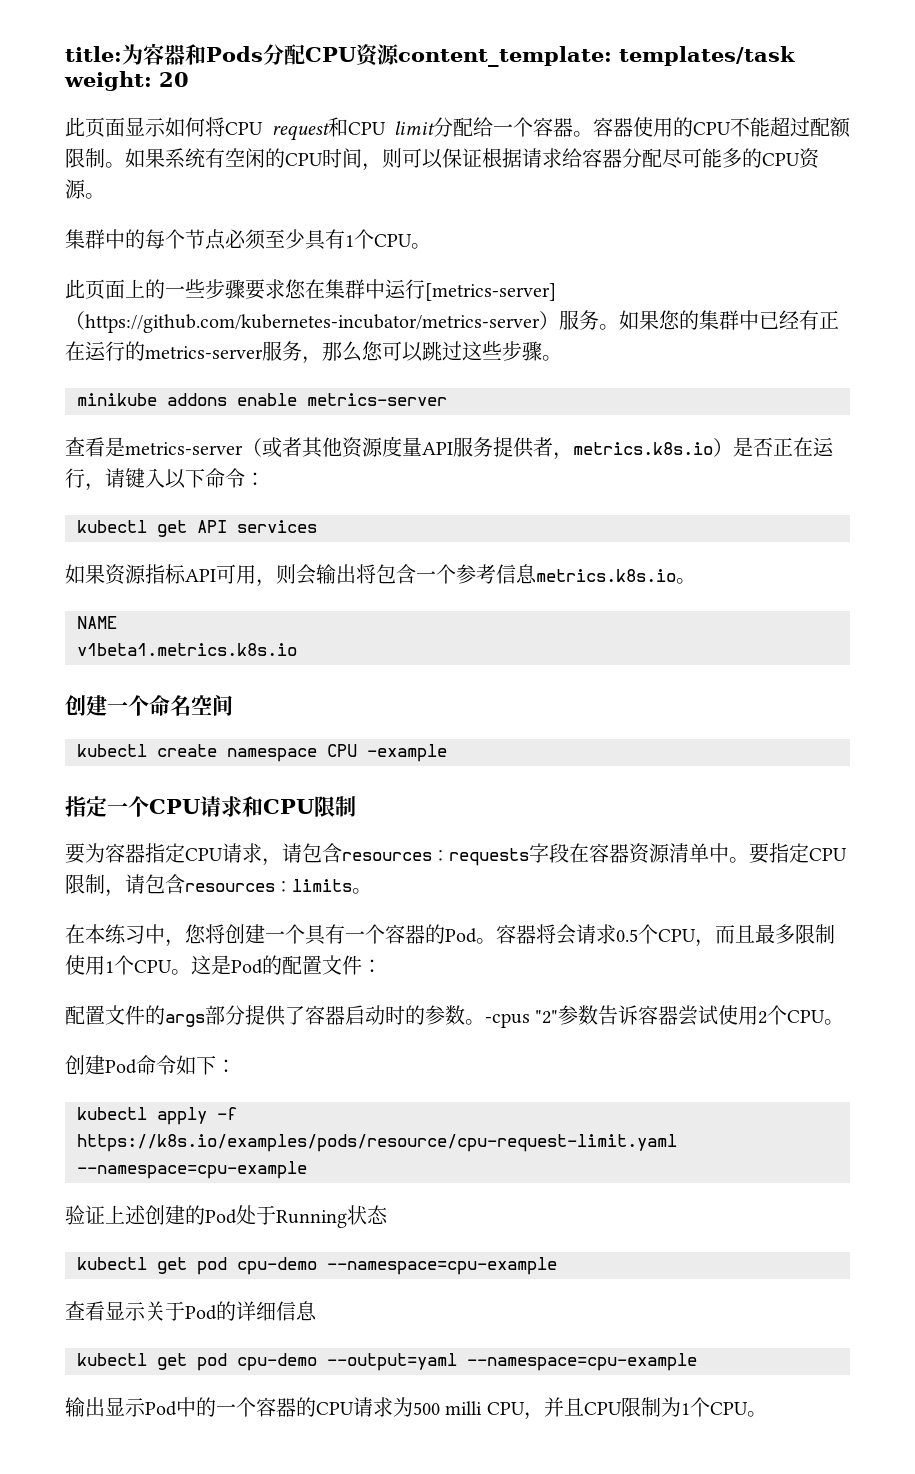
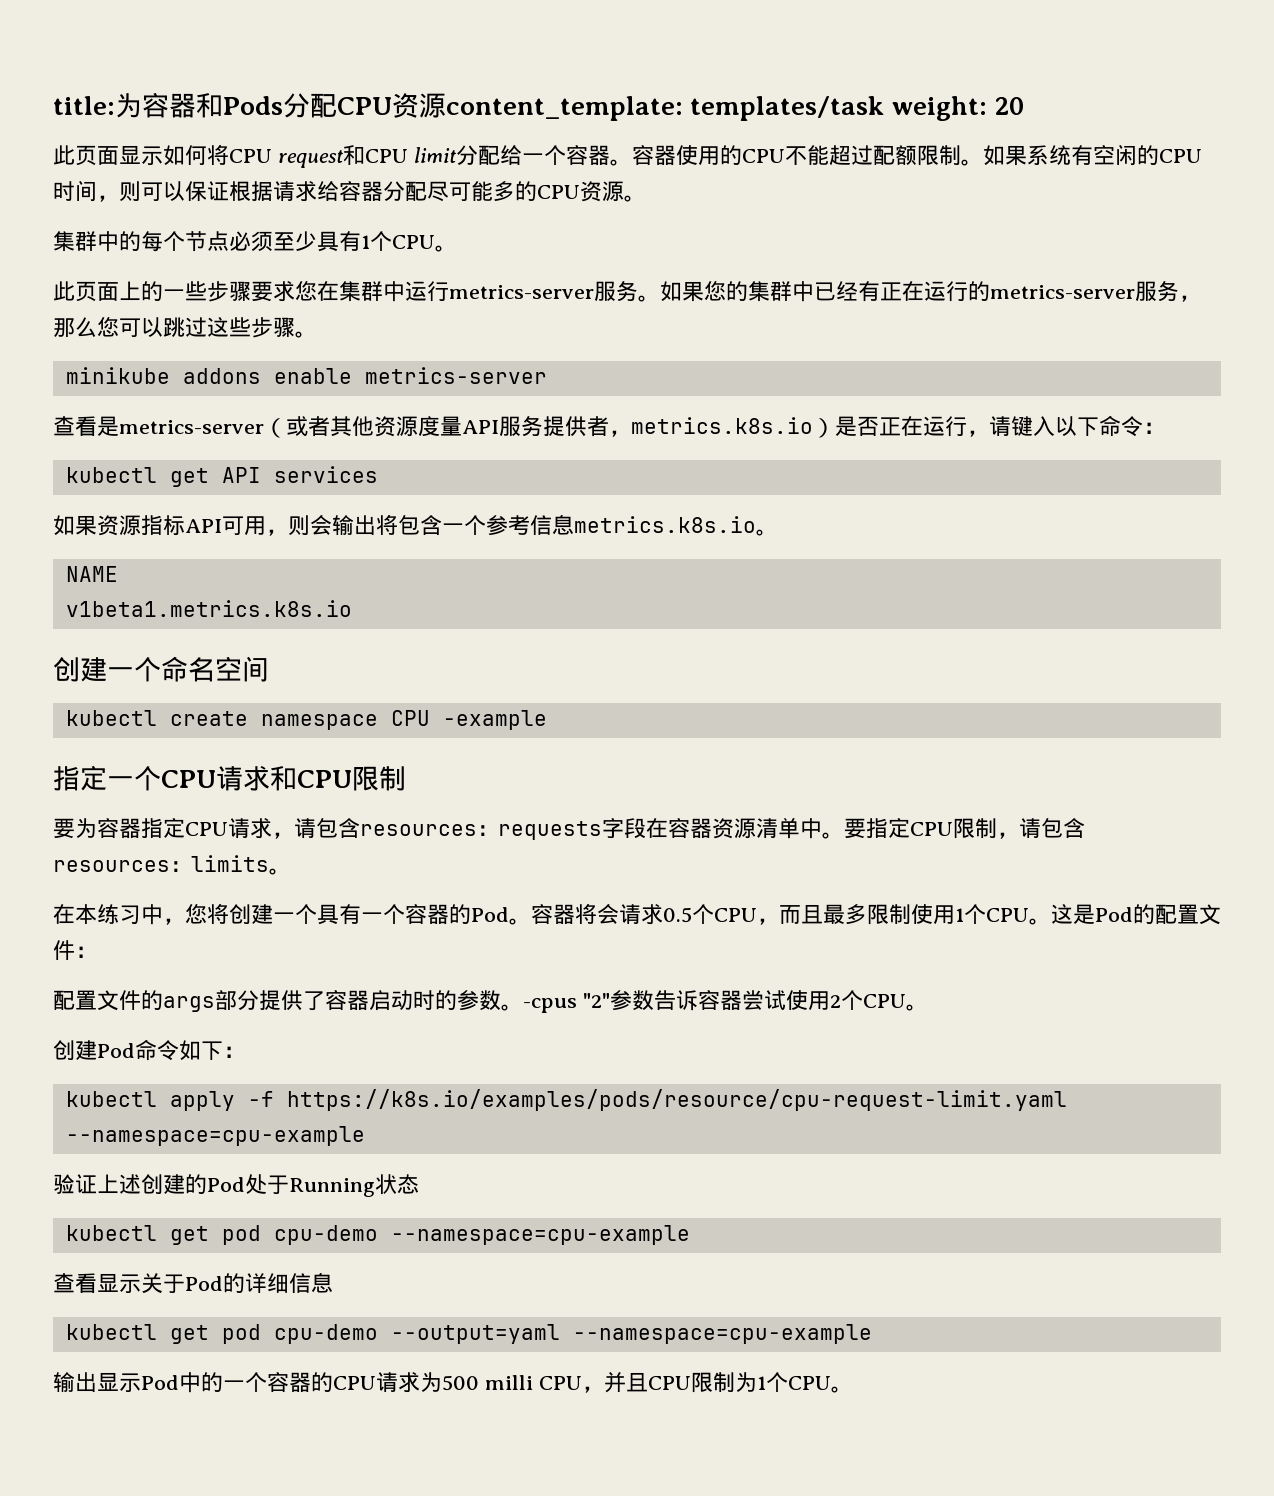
- 此页面上的一些步骤要求您在集群中运行[metrics-server]（https://github.com/kubernetes-incubator/metrics-server）服务。
+ 此页面上的一些步骤要求您在集群中运行metrics-server服务。

